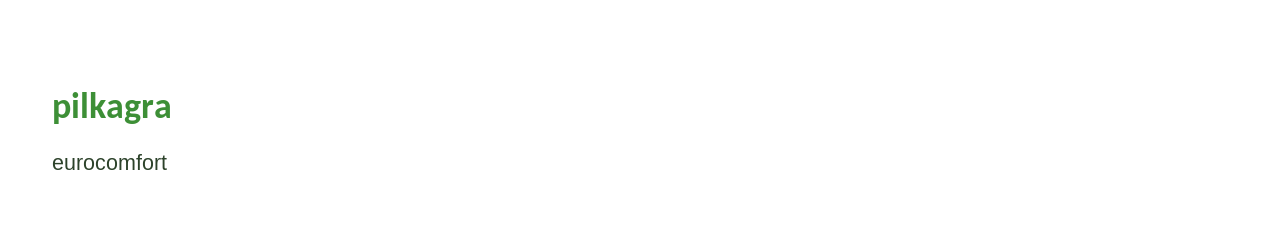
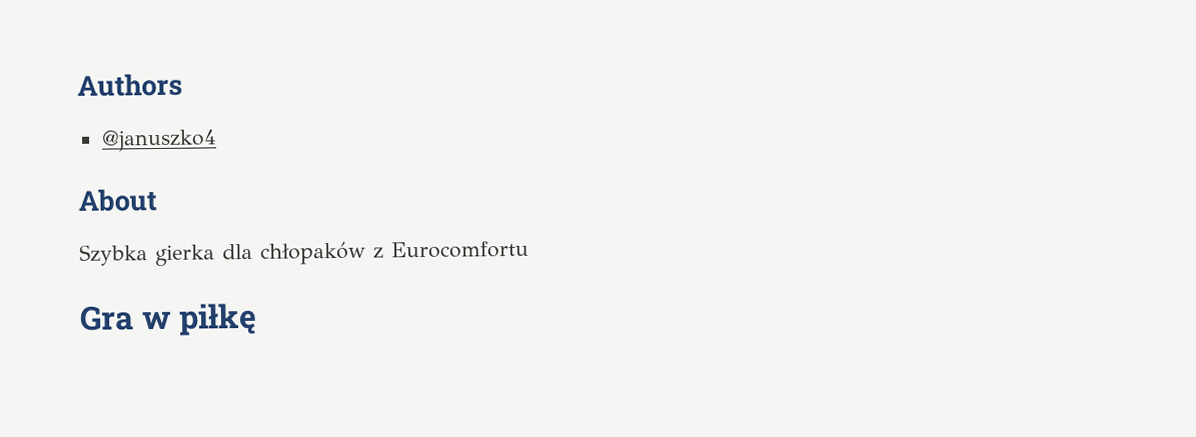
- pilkagra
- eurocomfort
+ Authors
+ @januszko4
+ About
+ Szybka gierka dla chłopaków z Eurocomfortu
+ Gra w piłkę

